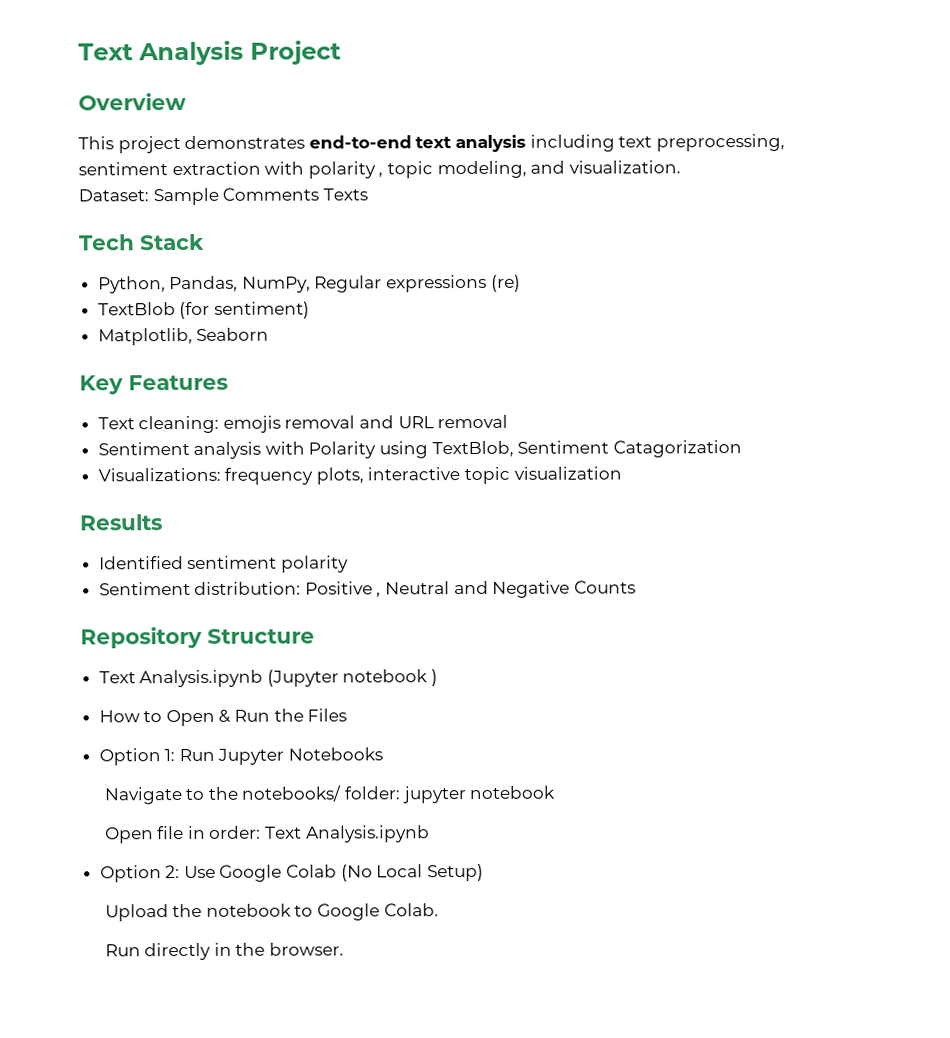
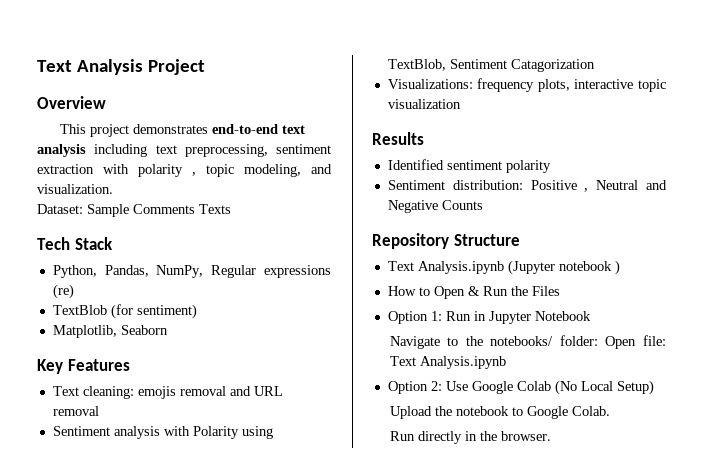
- Option 1: Run Jupyter Notebooks
+ Option 1: Run in Jupyter Notebook
- Navigate to the notebooks/ folder: jupyter notebook
- Open file in order: Text Analysis.ipynb
+ Navigate to the notebooks/ folder: Open file: Text Analysis.ipynb

